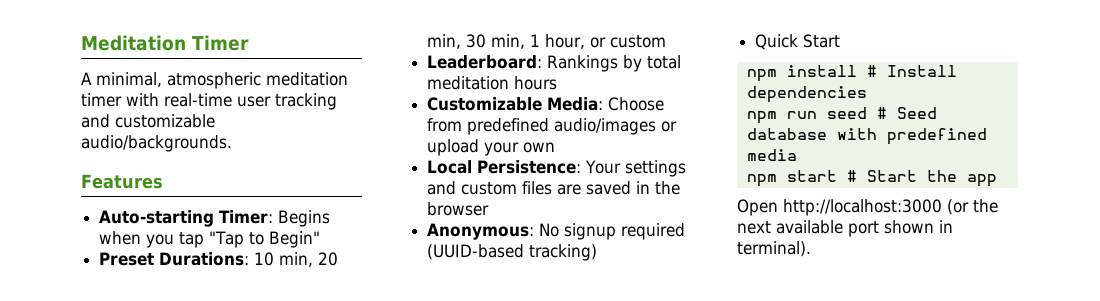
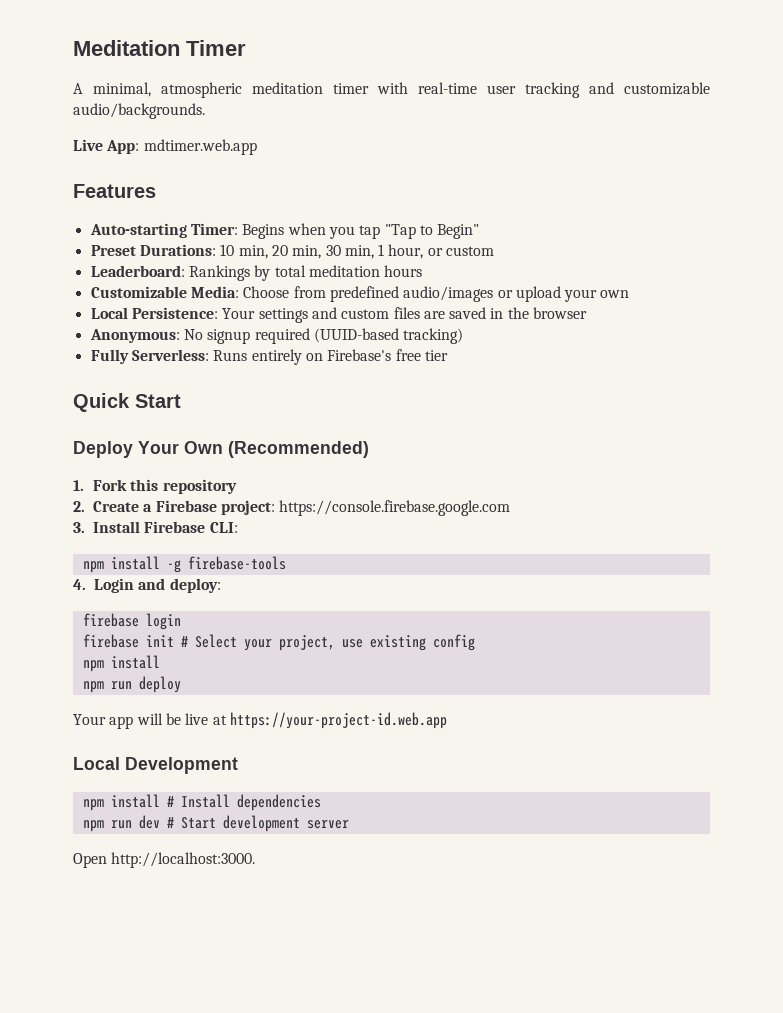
+ Live App: mdtimer.web.app
+ Fully Serverless: Runs entirely on Firebase's free tier
  Quick Start
+ Deploy Your Own (Recommended)
+ 1. Fork this repository
+ 2. Create a Firebase project: https://console.firebase.google.com
+ 3. Install Firebase CLI:
+ npm install -g firebase-tools
+ 4. Login and deploy:
+ firebase login
+ firebase init # Select your project, use existing config
+ npm install
+ npm run deploy
+ Your app will be live at https://your-project-id.web.app
+ Local Development
- npm run seed # Seed database with predefined media
- npm start # Start the app
- Open http://localhost:3000 (or the next available port shown in terminal).
+ npm run dev # Start development server
+ Open http://localhost:3000.

